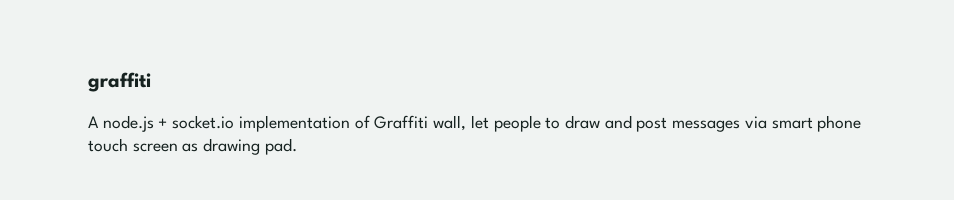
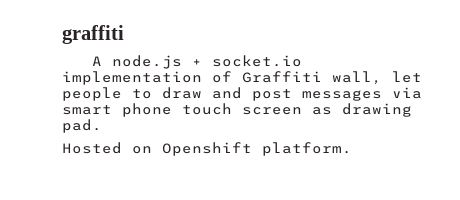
+ Hosted on Openshift platform.

